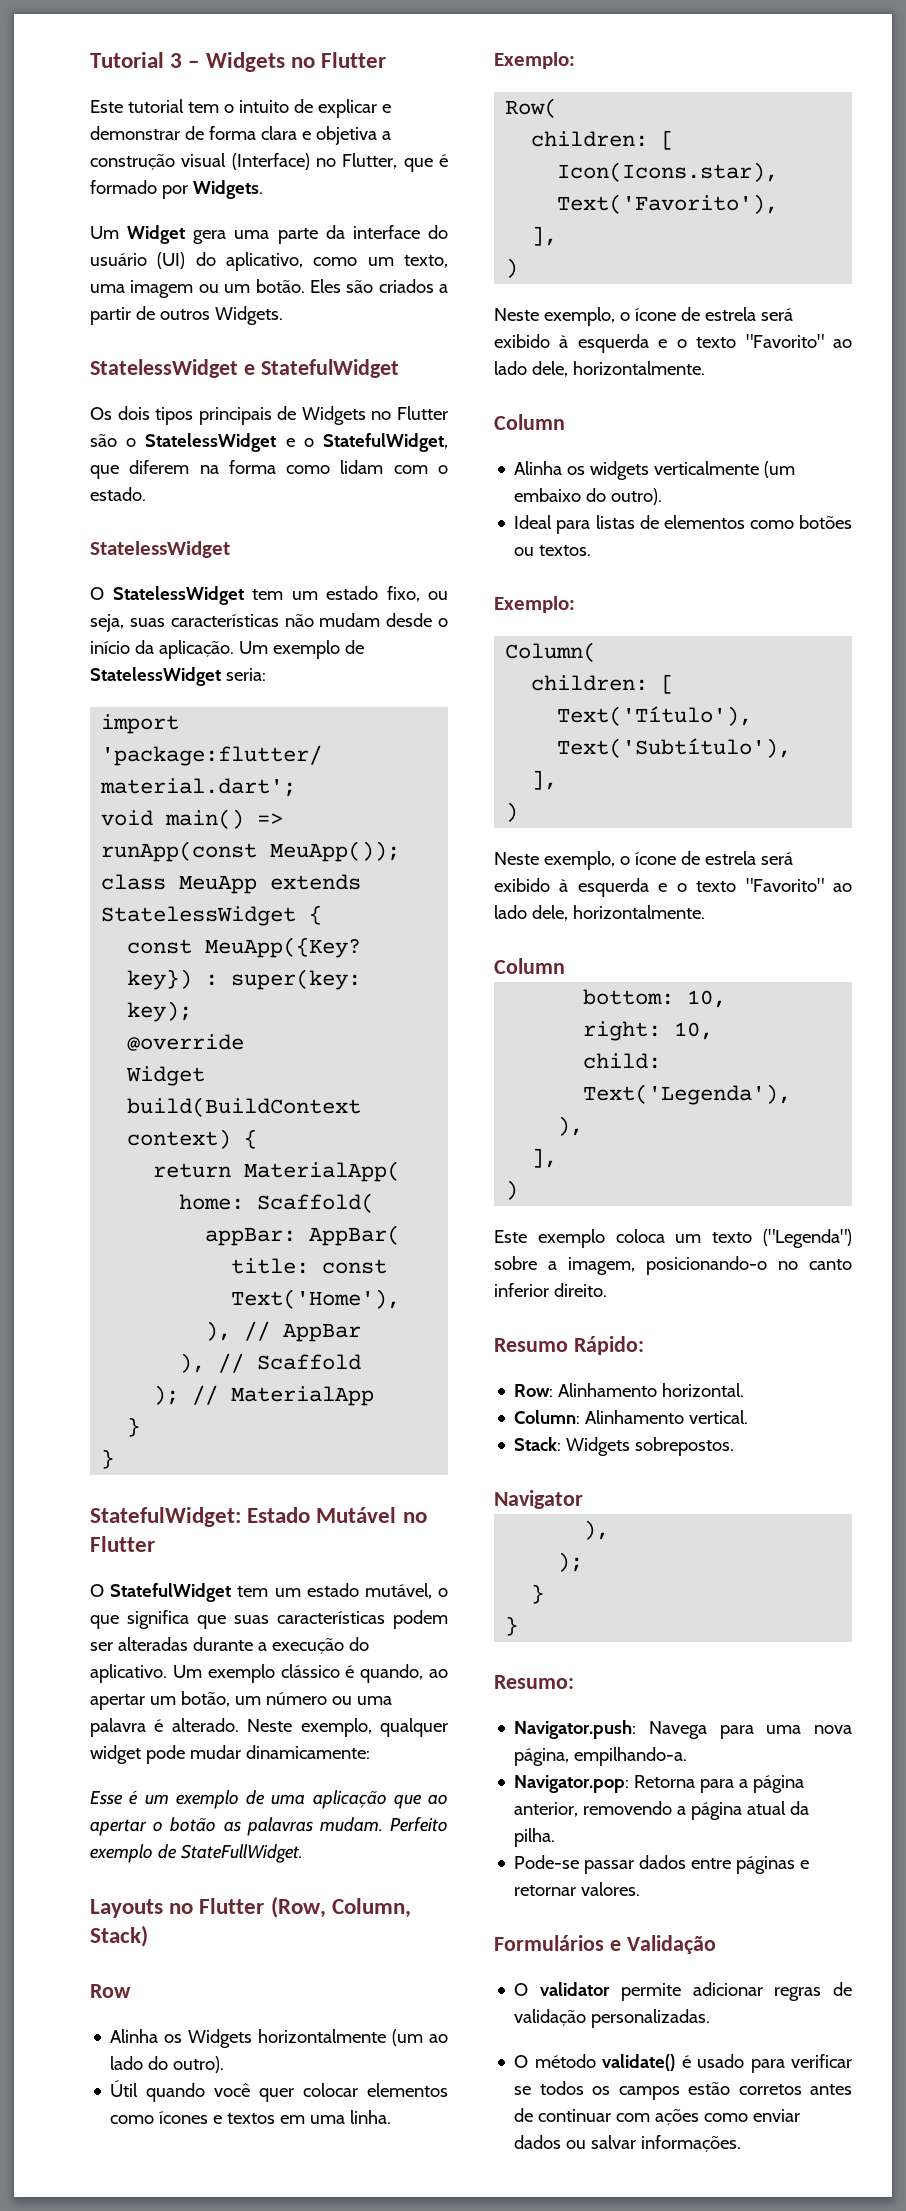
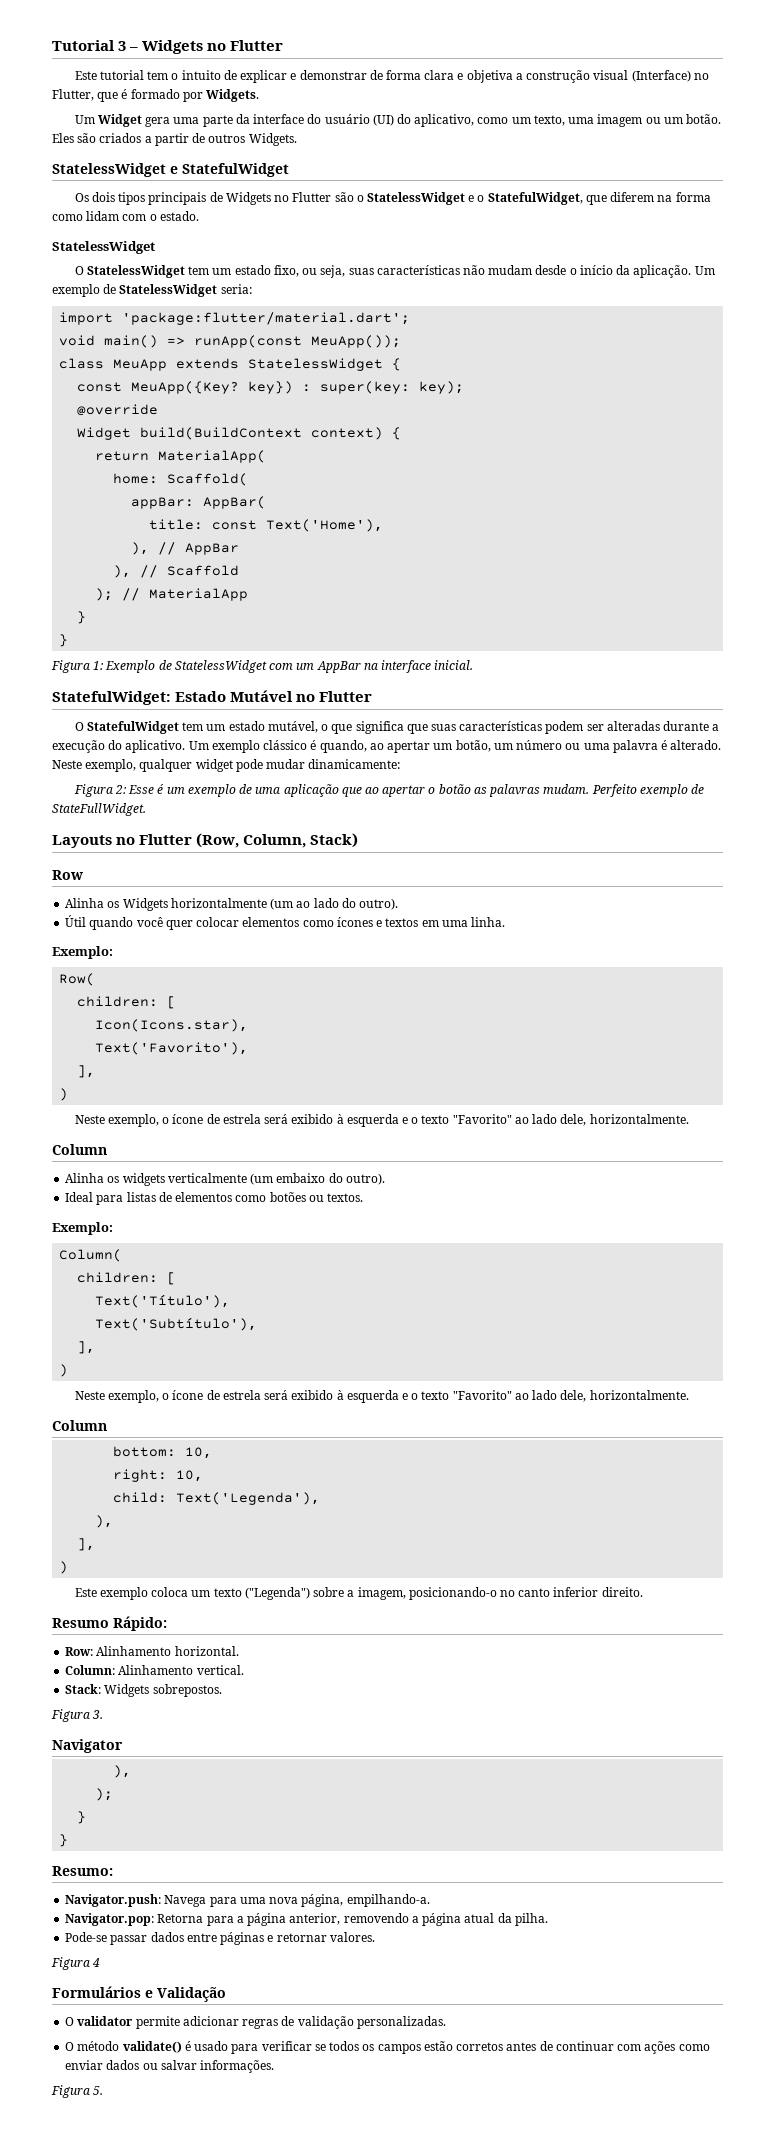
+ Figura 1: Exemplo de StatelessWidget com um AppBar na interface inicial.
- Esse é um exemplo de uma aplicação que ao apertar o botão as palavras mudam.
+ Figura 2: Esse é um exemplo de uma aplicação que ao apertar o botão as palavras mudam.
+ Figura 3.
+ Figura 4
+ Figura 5.

